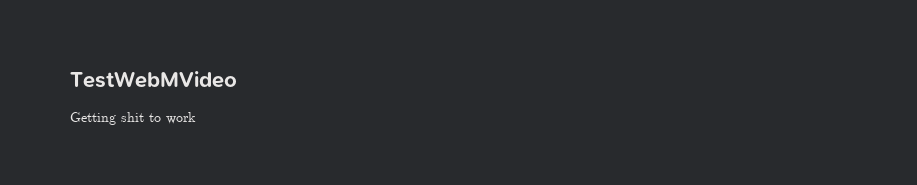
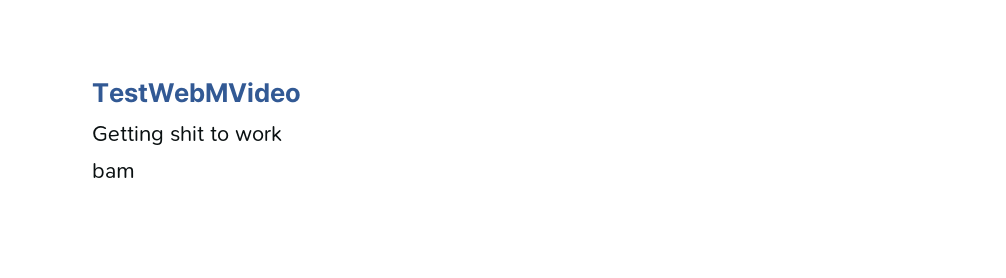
+ bam

